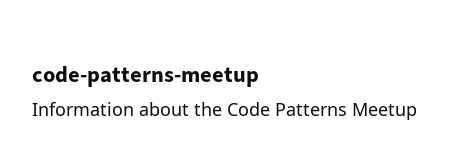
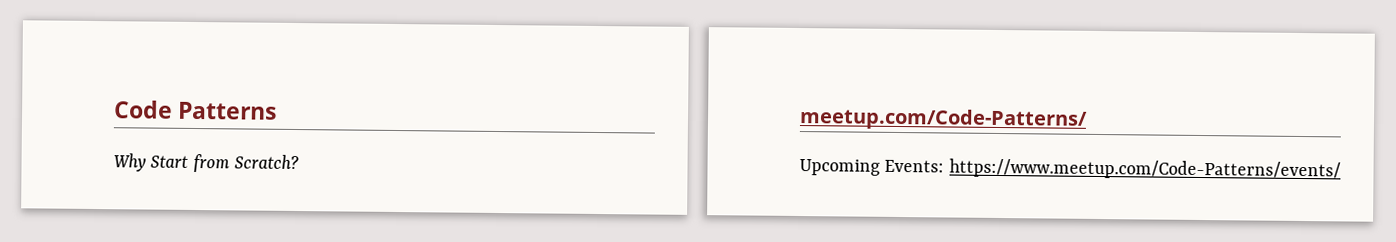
- code-patterns-meetup
- Information about the Code Patterns Meetup
+ Code Patterns
+ Why Start from Scratch?
+ meetup.com/Code-Patterns/
+ Upcoming Events: https://www.meetup.com/Code-Patterns/events/

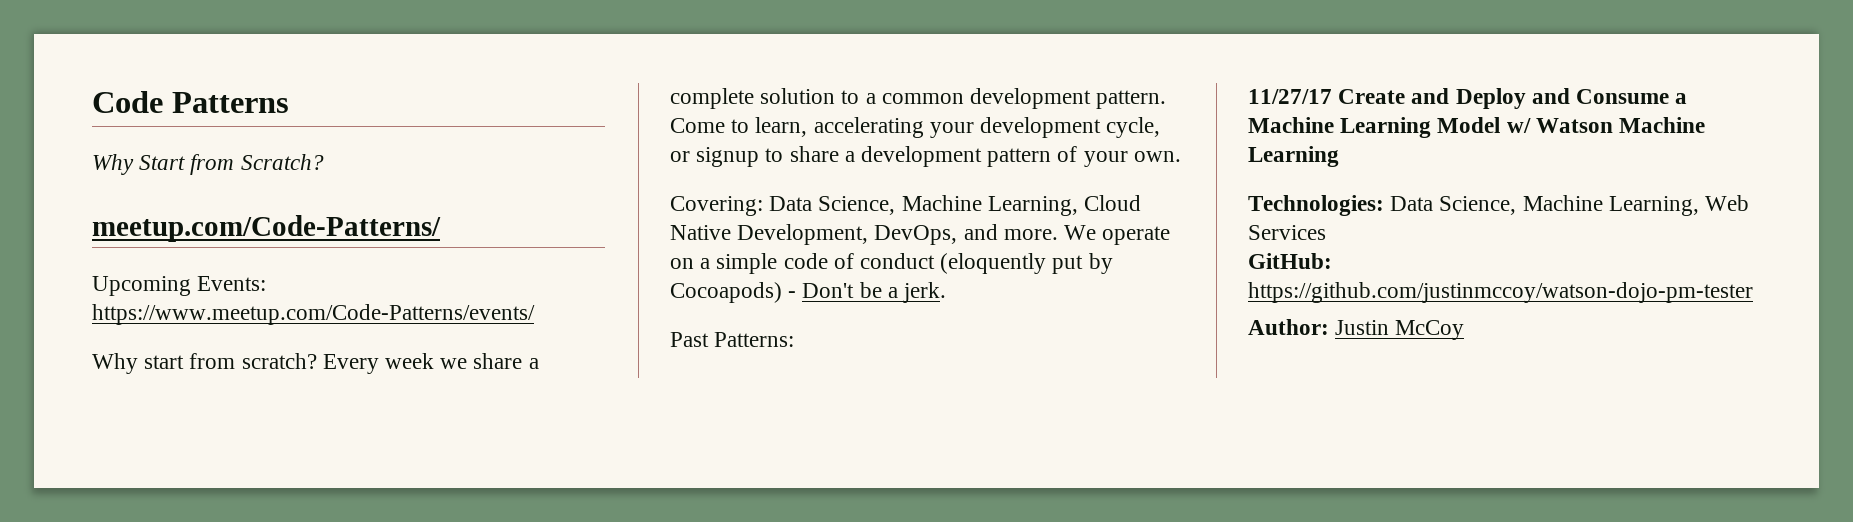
+ Why start from scratch? Every week we share a complete solution to a common development pattern. Come to learn, accelerating your development cycle, or signup to share a development pattern of your own.
+ Covering: Data Science, Machine Learning, Cloud Native Development, DevOps, and more. We operate on a simple code of conduct (eloquently put by Cocoapods) - Don't be a jerk.
+ Past Patterns:
+ 11/27/17 Create and Deploy and Consume a Machine Learning Model w/ Watson Machine Learning
+ Technologies: Data Science, Machine Learning, Web Services
+ GitHub: https://github.com/justinmccoy/watson-dojo-pm-tester
+ Author: Justin McCoy

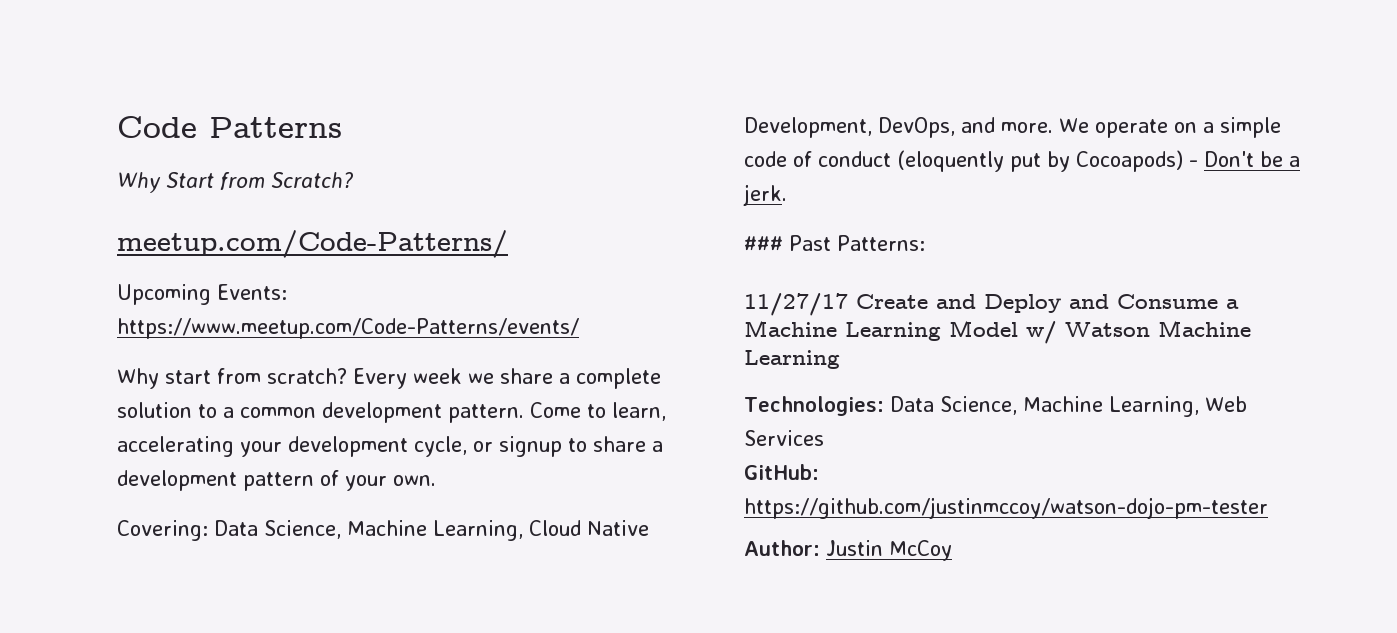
- Past Patterns:
+ ### Past Patterns:

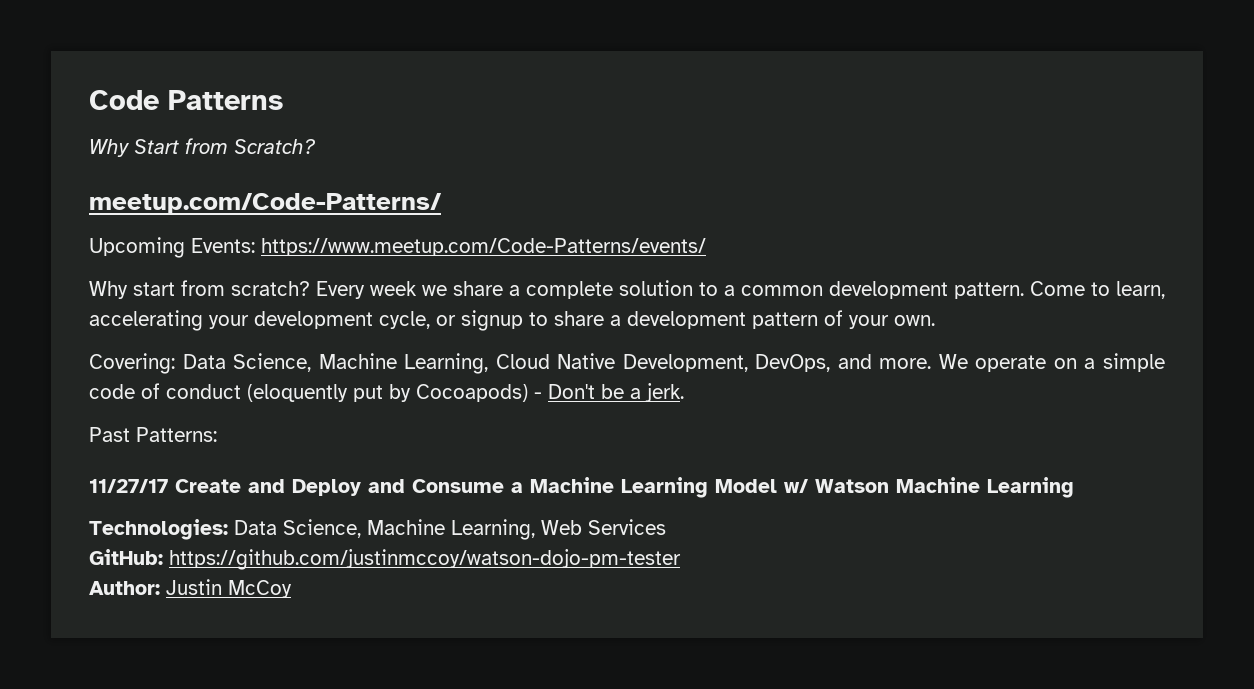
- ### Past Patterns:
+ Past Patterns:

